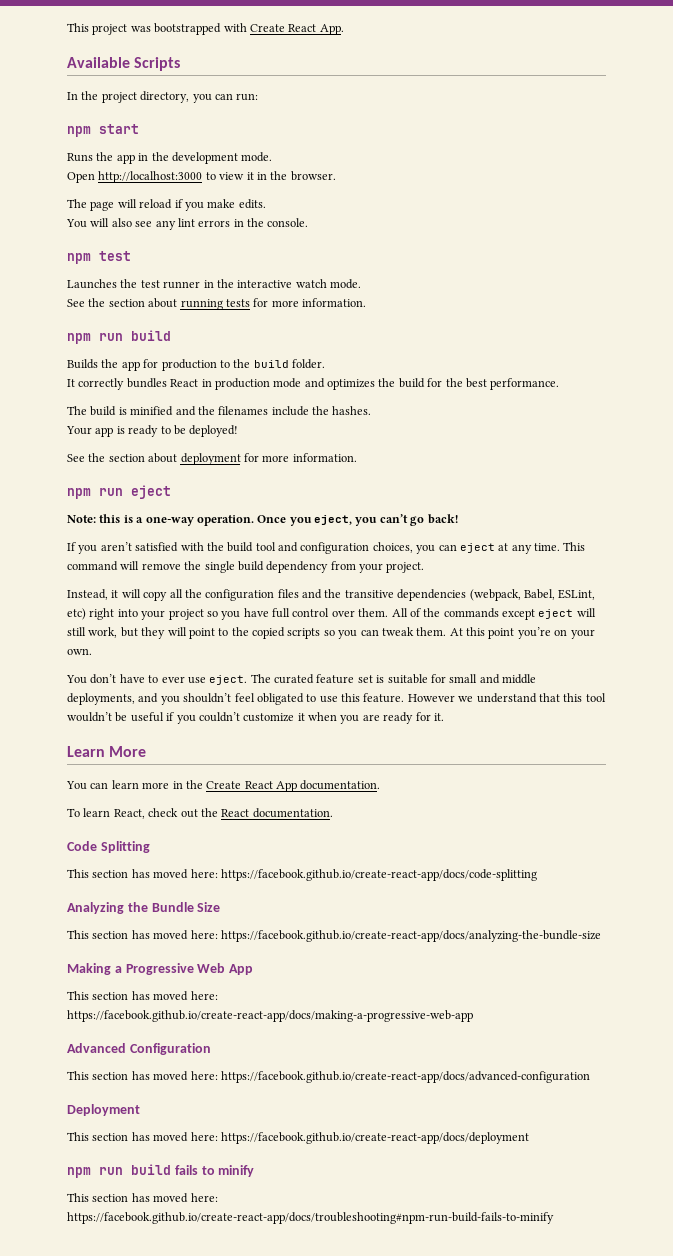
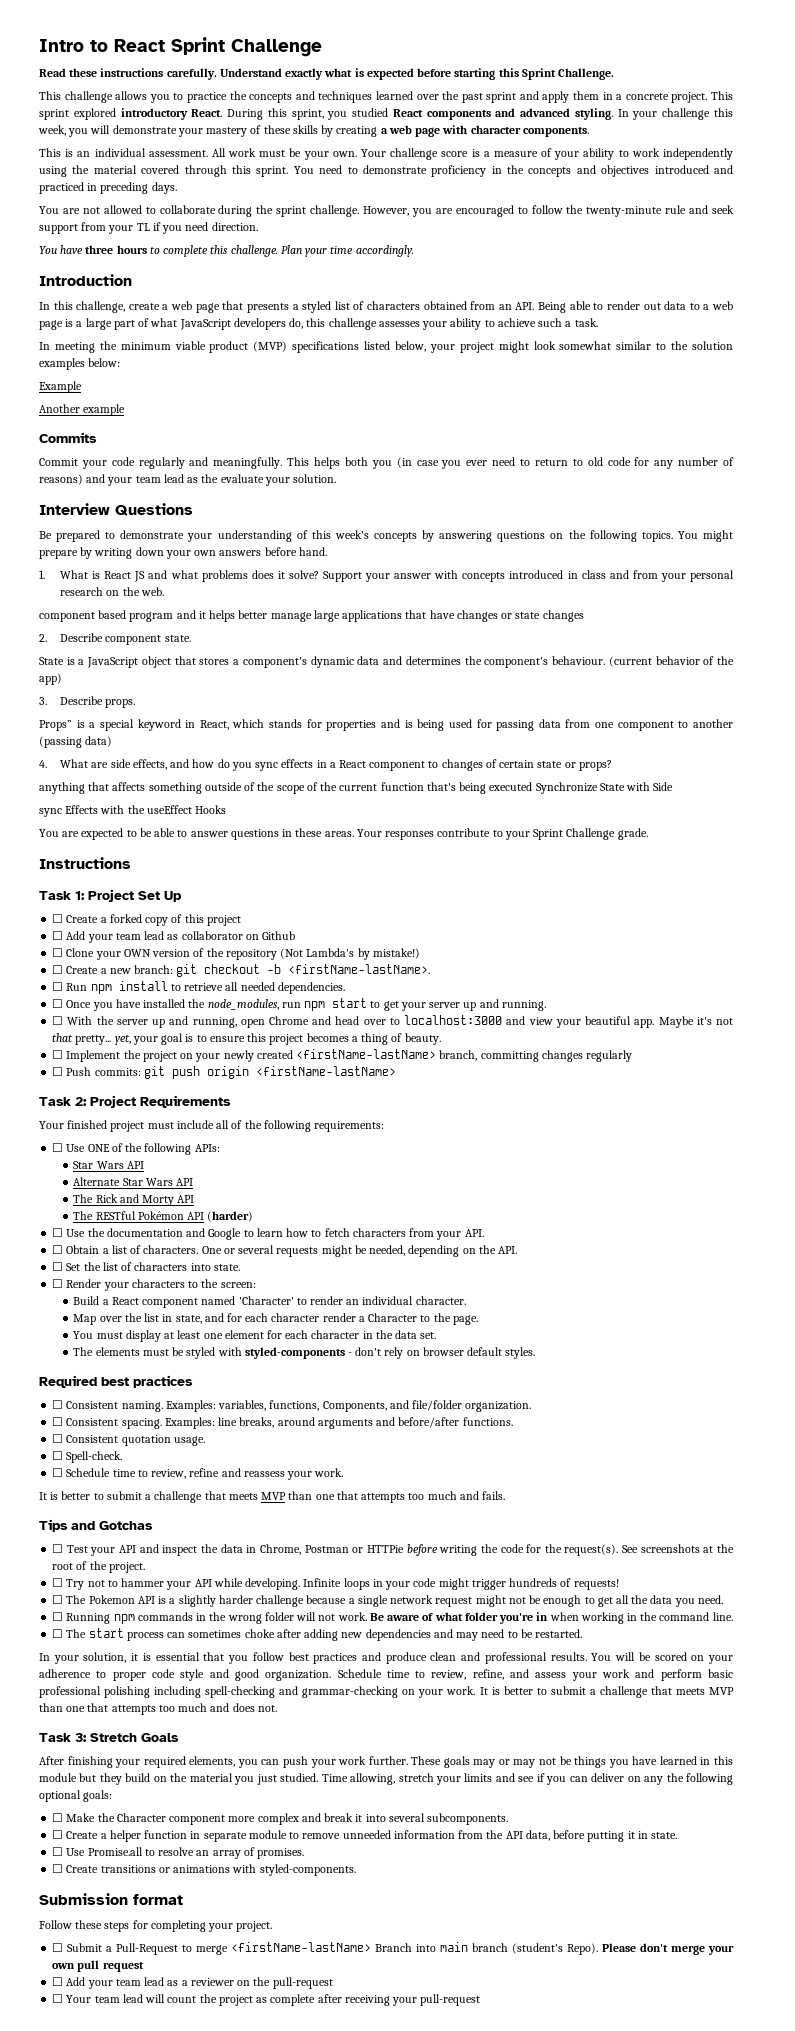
- This project was bootstrapped with Create React App.
- Available Scripts
- In the project directory, you can run:
- npm start
- Runs the app in the development mode.
- Open http://localhost:3000 to view it in the browser.
- The page will reload if you make edits.
- You will also see any lint errors in the console.
- npm test
- Launches the test runner in the interactive watch mode.
- See the section about running tests for more information.
- npm run build
- Builds the app for production to the build folder.
- It correctly bundles React in production mode and optimizes the build for the best performance.
- The build is minified and the filenames include the hashes.
- Your app is ready to be deployed!
- See the section about deployment for more information.
- npm run eject
- Note: this is a one-way operation. Once you eject, you can’t go back!
- If you aren’t satisfied with the build tool and configuration choices, you can eject at any time. This command will remove the single build dependency from your project.
- Instead, it will copy all the configuration files and the transitive dependencies (webpack, Babel, ESLint, etc) right into your project so you have full control over them. All of the commands except eject will still work, but they will point to the copied scripts so you can tweak them. At this point you’re on your own.
- You don’t have to ever use eject. The curated feature set is suitable for small and middle deployments, and you shouldn’t feel obligated to use this feature. However we understand that this tool wouldn’t be useful if you couldn’t customize it when you are ready for it.
- Learn More
- You can learn more in the Create React App documentation.
- To learn React, check out the React documentation.
- Code Splitting
- This section has moved here: https://facebook.github.io/create-react-app/docs/code-splitting
- Analyzing the Bundle Size
- This section has moved here: https://facebook.github.io/create-react-app/docs/analyzing-the-bundle-size
- Making a Progressive Web App
- This section has moved here: https://facebook.github.io/create-react-app/docs/making-a-progressive-web-app
- Advanced Configuration
- This section has moved here: https://facebook.github.io/create-react-app/docs/advanced-configuration
- Deployment
- This section has moved here: https://facebook.github.io/create-react-app/docs/deployment
- npm run build fails to minify
- This section has moved here: https://facebook.github.io/create-react-app/docs/troubleshooting#npm-run-build-fails-to-minify
+ Intro to React Sprint Challenge
+ Read these instructions carefully. Understand exactly what is expected before starting this Sprint Challenge.
+ This challenge allows you to practice the concepts and techniques learned over the past sprint and apply them in a concrete project. This sprint explored introductory React. During this sprint, you studied React components and advanced styling. In your challenge this week, you will demonstrate your mastery of these skills by creating a web page with character components.
+ This is an individual assessment. All work must be your own. Your challenge score is a measure of your ability to work independently using the material covered through this sprint. You need to demonstrate proficiency in the concepts and objectives introduced and practiced in preceding days.
+ You are not allowed to collaborate during the sprint challenge. However, you are encouraged to follow the twenty-minute rule and seek support from your TL if you need direction.
+ You have three hours to complete this challenge. Plan your time accordingly.
+ Introduction
+ In this challenge, create a web page that presents a styled list of characters obtained from an API. Being able to render out data to a web page is a large part of what JavaScript developers do, this challenge assesses your ability to achieve such a task.
+ In meeting the minimum viable product (MVP) specifications listed below, your project might look somewhat similar to the solution examples below:
+ Example
+ Another example
+ Commits
+ Commit your code regularly and meaningfully. This helps both you (in case you ever need to return to old code for any number of reasons) and your team lead as the evaluate your solution.
+ Interview Questions
+ Be prepared to demonstrate your understanding of this week's concepts by answering questions on the following topics. You might prepare by writing down your own answers before hand.
+ 1. What is React JS and what problems does it solve? Support your answer with concepts introduced in class and from your personal research on the web.
+ component based program and it helps better manage large applications that have changes or state changes
+ 2. Describe component state.
+ State is a JavaScript object that stores a component's dynamic data and determines the component's behaviour. (current behavior of the app)
+ 3. Describe props.
+ Props” is a special keyword in React, which stands for properties and is being used for passing data from one component to another (passing data)
+ 4. What are side effects, and how do you sync effects in a React component to changes of certain state or props?
+ anything that affects something outside of the scope of the current function that's being executed Synchronize State with Side
+ sync Effects with the useEffect Hooks
+ You are expected to be able to answer questions in these areas. Your responses contribute to your Sprint Challenge grade.
+ Instructions
+ Task 1: Project Set Up
+ ☐ Create a forked copy of this project
+ ☐ Add your team lead as collaborator on Github
+ ☐ Clone your OWN version of the repository (Not Lambda's by mistake!)
+ ☐ Create a new branch: git checkout -b <firstName-lastName>.
+ ☐ Run npm install to retrieve all needed dependencies.
+ ☐ Once you have installed the node_modules, run npm start to get your server up and running.
+ ☐ With the server up and running, open Chrome and head over to localhost:3000 and view your beautiful app. Maybe it's not that pretty... yet, your goal is to ensure this project becomes a thing of beauty.
+ ☐ Implement the project on your newly created <firstName-lastName> branch, committing changes regularly
+ ☐ Push commits: git push origin <firstName-lastName>
+ Task 2: Project Requirements
+ Your finished project must include all of the following requirements:
+ ☐ Use ONE of the following APIs:
+ Star Wars API
+ Alternate Star Wars API
+ The Rick and Morty API
+ The RESTful Pokémon API (harder)
+ ☐ Use the documentation and Google to learn how to fetch characters from your API.
+ ☐ Obtain a list of characters. One or several requests might be needed, depending on the API.
+ ☐ Set the list of characters into state.
+ ☐ Render your characters to the screen:
+ Build a React component named 'Character' to render an individual character.
+ Map over the list in state, and for each character render a Character to the page.
+ You must display at least one element for each character in the data set.
+ The elements must be styled with styled-components - don't rely on browser default styles.
+ Required best practices
+ ☐ Consistent naming. Examples: variables, functions, Components, and file/folder organization.
+ ☐ Consistent spacing. Examples: line breaks, around arguments and before/after functions.
+ ☐ Consistent quotation usage.
+ ☐ Spell-check.
+ ☐ Schedule time to review, refine and reassess your work.
+ It is better to submit a challenge that meets MVP than one that attempts too much and fails.
+ Tips and Gotchas
+ ☐ Test your API and inspect the data in Chrome, Postman or HTTPie before writing the code for the request(s). See screenshots at the root of the project.
+ ☐ Try not to hammer your API while developing. Infinite loops in your code might trigger hundreds of requests!
+ ☐ The Pokemon API is a slightly harder challenge because a single network request might not be enough to get all the data you need.
+ ☐ Running npm commands in the wrong folder will not work. Be aware of what folder you're in when working in the command line.
+ ☐ The start process can sometimes choke after adding new dependencies and may need to be restarted.
+ In your solution, it is essential that you follow best practices and produce clean and professional results. You will be scored on your adherence to proper code style and good organization. Schedule time to review, refine, and assess your work and perform basic professional polishing including spell-checking and grammar-checking on your work. It is better to submit a challenge that meets MVP than one that attempts too much and does not.
+ Task 3: Stretch Goals
+ After finishing your required elements, you can push your work further. These goals may or may not be things you have learned in this module but they build on the material you just studied. Time allowing, stretch your limits and see if you can deliver on any the following optional goals:
+ ☐ Make the Character component more complex and break it into several subcomponents.
+ ☐ Create a helper function in separate module to remove unneeded information from the API data, before putting it in state.
+ ☐ Use Promise.all to resolve an array of promises.
+ ☐ Create transitions or animations with styled-components.
+ Submission format
+ Follow these steps for completing your project.
+ ☐ Submit a Pull-Request to merge <firstName-lastName> Branch into main branch (student's Repo). Please don't merge your own pull request
+ ☐ Add your team lead as a reviewer on the pull-request
+ ☐ Your team lead will count the project as complete after receiving your pull-request

